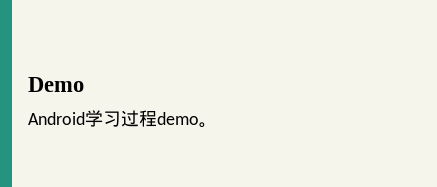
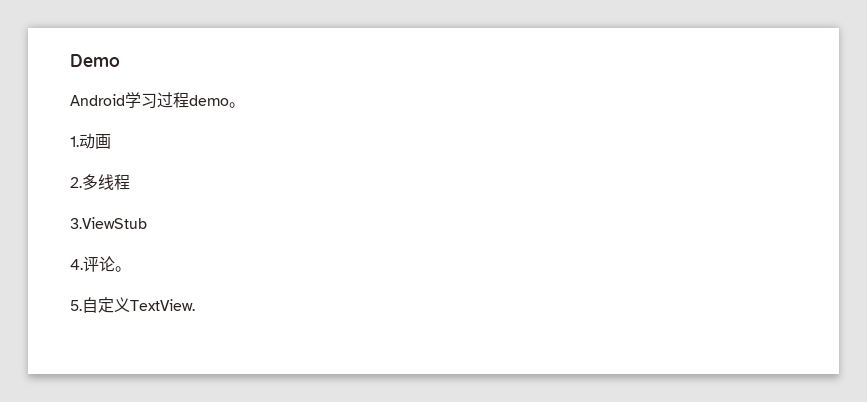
+ 1.动画
+ 2.多线程
+ 3.ViewStub
+ 4.评论。
+ 5.自定义TextView.

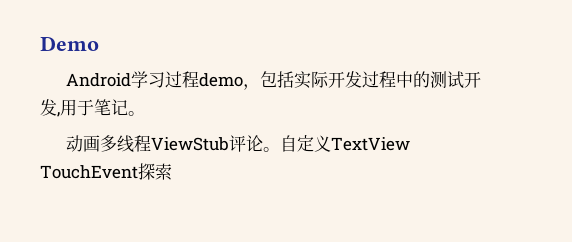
- Android学习过程demo。
- 1.动画
- 2.多线程
- 3.ViewStub
- 4.评论。
- 5.自定义TextView.
+ Android学习过程demo，包括实际开发过程中的测试开发,用于笔记。
+ 动画多线程ViewStub评论。自定义TextView TouchEvent探索

